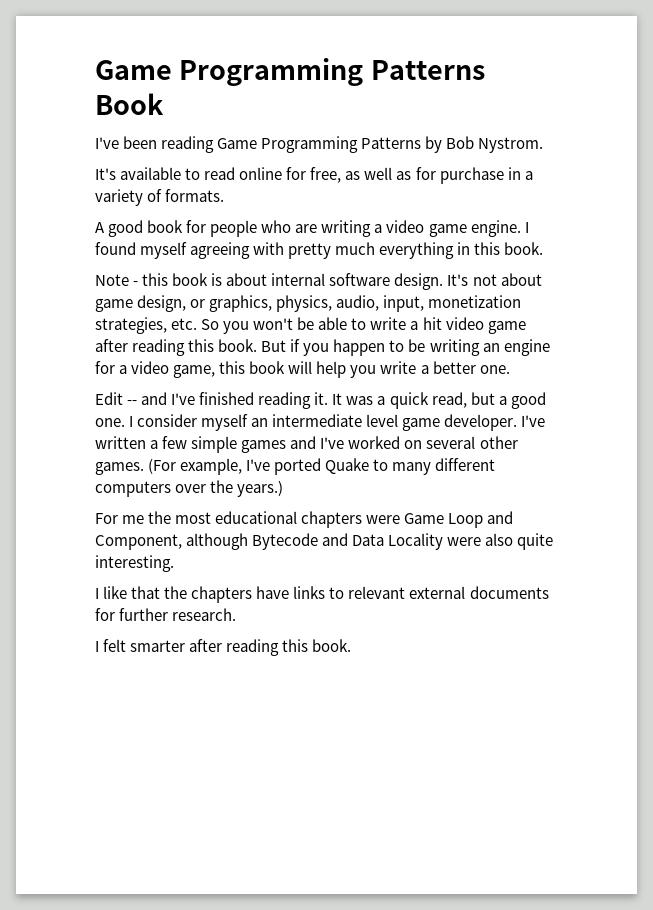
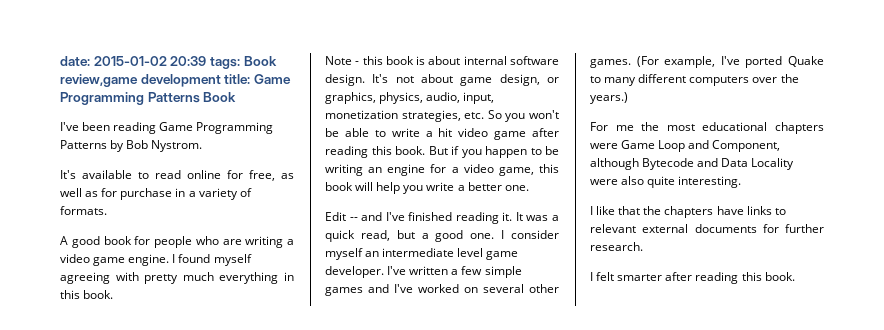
- Game Programming Patterns Book
+ date: 2015-01-02 20:39 tags: Book review,game development title: Game Programming Patterns Book

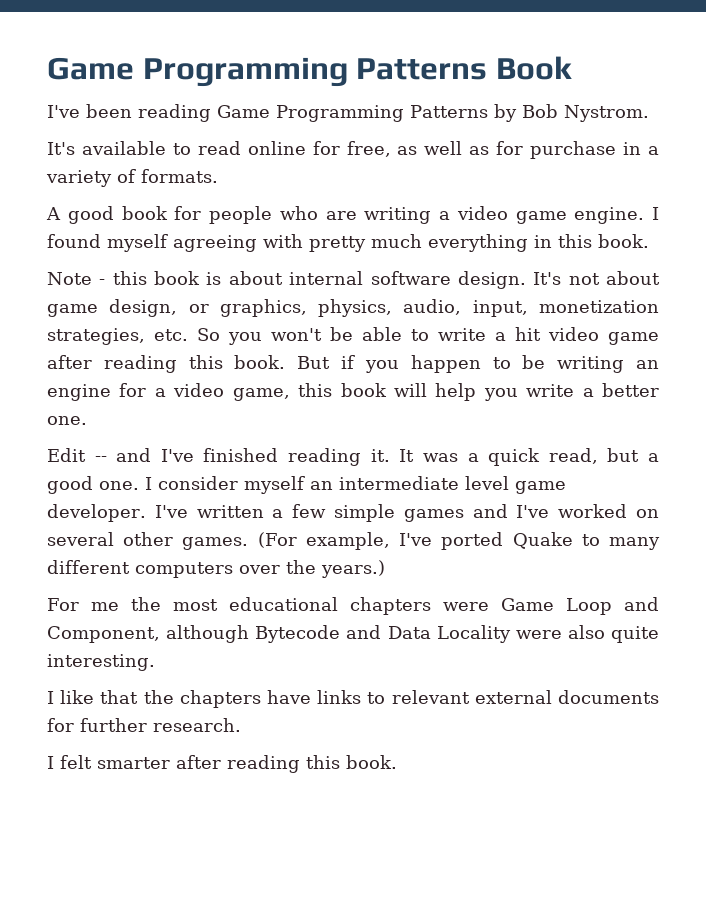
- date: 2015-01-02 20:39 tags: Book review,game development title: Game Programming Patterns Book
+ Game Programming Patterns Book

